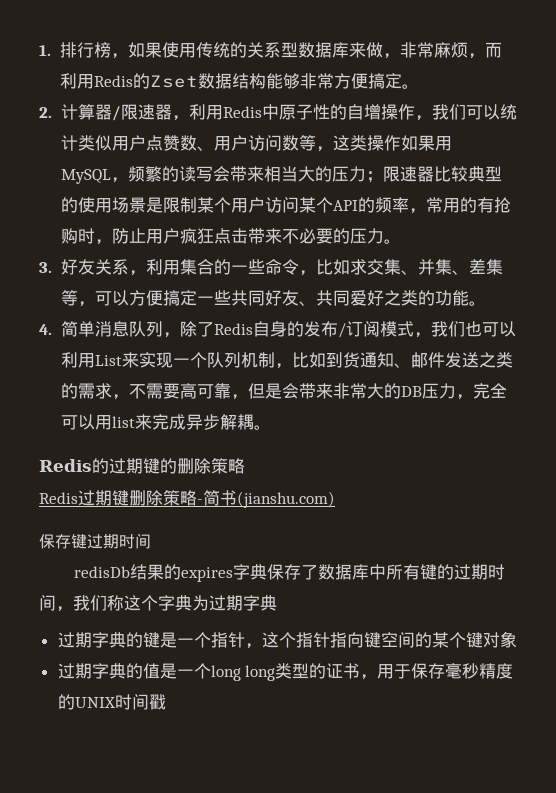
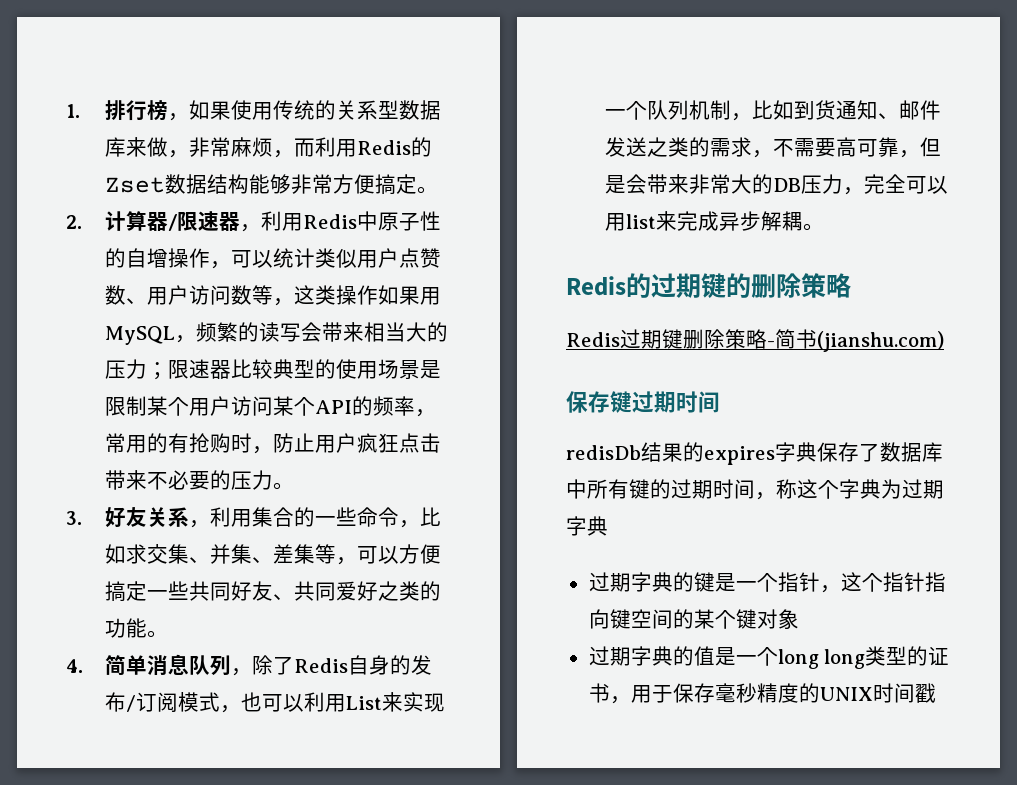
- 2.计算器/限速器，利用Redis中原子性的自增操作，我们可以统计类似用户点赞数、用户访问数等，这类操作如果用MySQL，频繁的读写会带来相当大的压力；
+ 2.计算器/限速器，利用Redis中原子性的自增操作，可以统计类似用户点赞数、用户访问数等，这类操作如果用MySQL，频繁的读写会带来相当大的压力；
- 4.简单消息队列，除了Redis自身的发布/订阅模式，我们也可以利用List来实现一个队列机制，比如到货通知、邮件发送之类的需求，不需要高可靠，但是会带来非常大的DB压力，完全可以用list来完成异步解耦。
+ 4.简单消息队列，除了Redis自身的发布/订阅模式，也可以利用List来实现一个队列机制，比如到货通知、邮件发送之类的需求，不需要高可靠，但是会带来非常大的DB压力，完全可以用list来完成异步解耦。
- redisDb结果的expires字典保存了数据库中所有键的过期时间，我们称这个字典为过期字典
+ redisDb结果的expires字典保存了数据库中所有键的过期时间，称这个字典为过期字典

